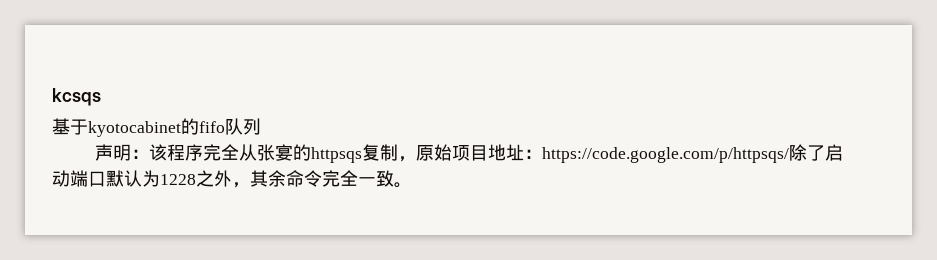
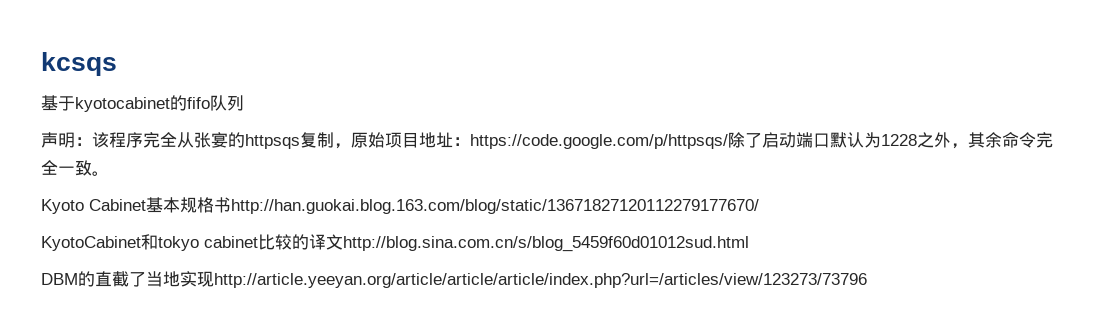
+ Kyoto Cabinet基本规格书http://han.guokai.blog.163.com/blog/static/13671827120112279177670/
+ KyotoCabinet和tokyo cabinet比较的译文http://blog.sina.com.cn/s/blog_5459f60d01012sud.html
+ DBM的直截了当地实现http://article.yeeyan.org/article/article/article/index.php?url=/articles/view/123273/73796

